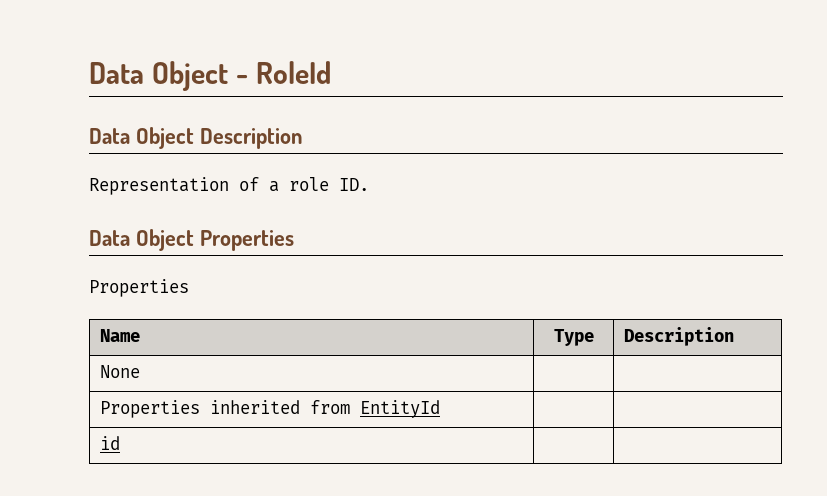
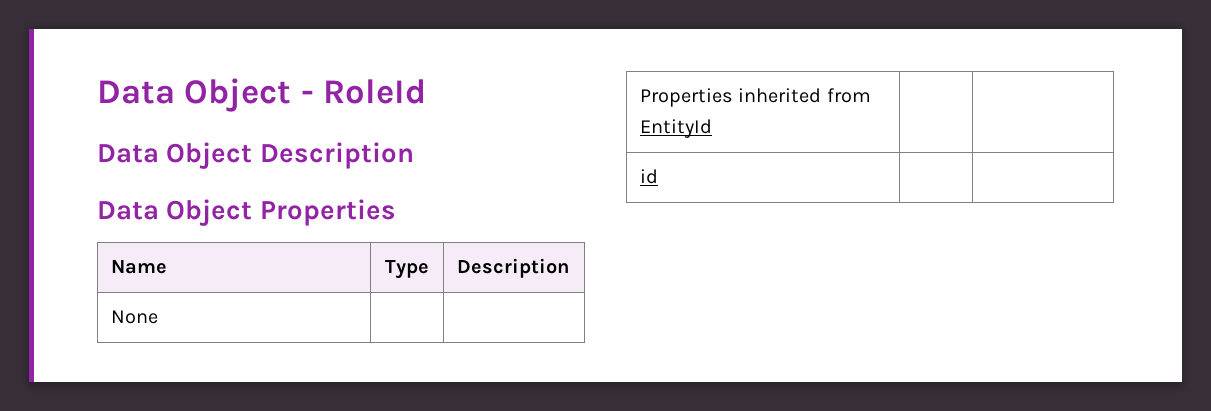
- Representation of a role ID.
  Data Object Properties
- Properties

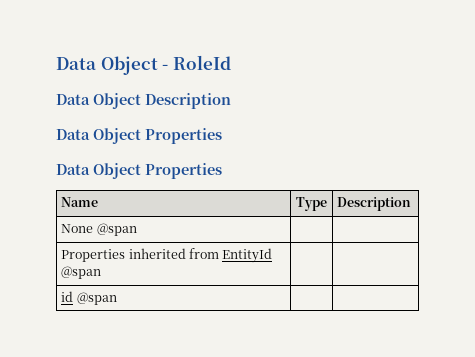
  Data Object Description
+ Data Object Properties
- None | |
+ None @span | |
- Properties inherited from EntityId | |
+ Properties inherited from EntityId @span | |
- id | |
+ id @span | |

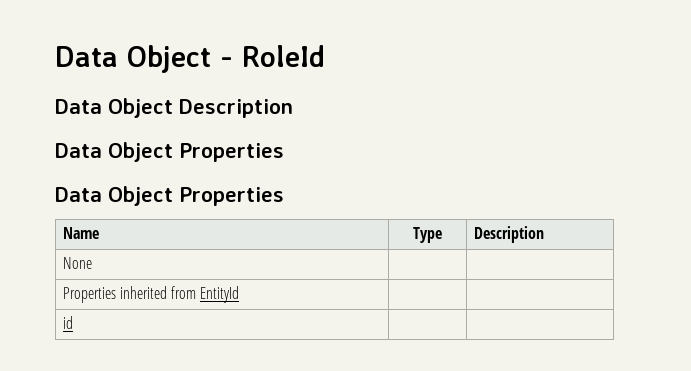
- None @span | |
+ None | |
- Properties inherited from EntityId @span | |
+ Properties inherited from EntityId | |
- id @span | |
+ id | |

